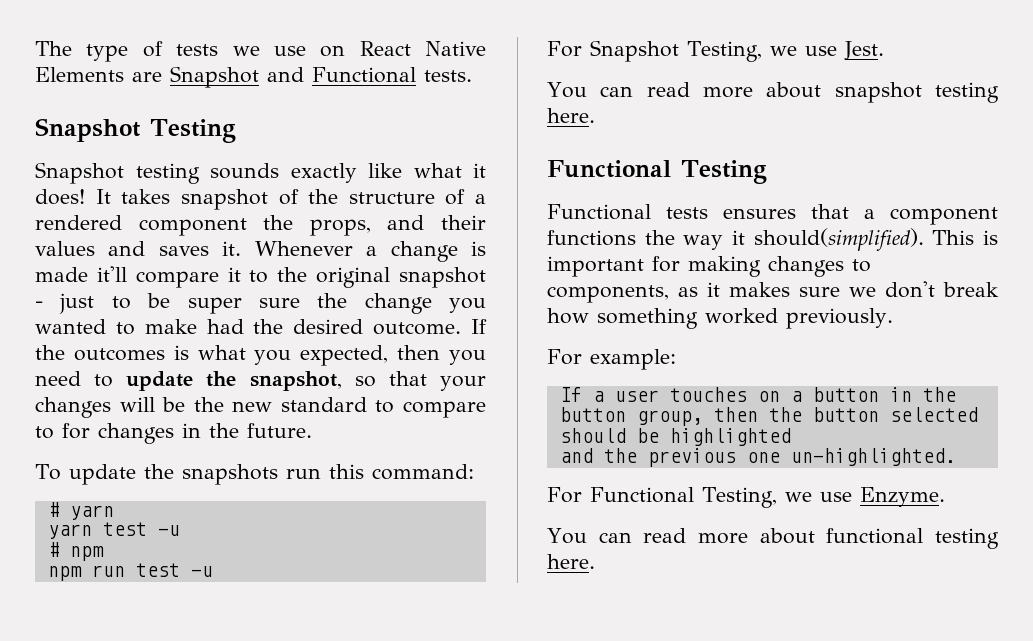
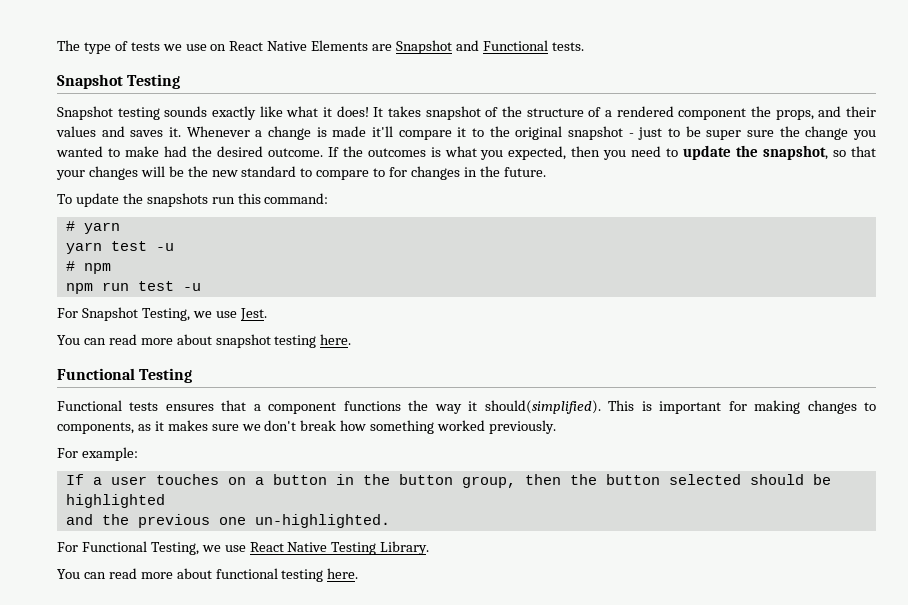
- For Functional Testing, we use Enzyme.
+ For Functional Testing, we use React Native Testing Library.

